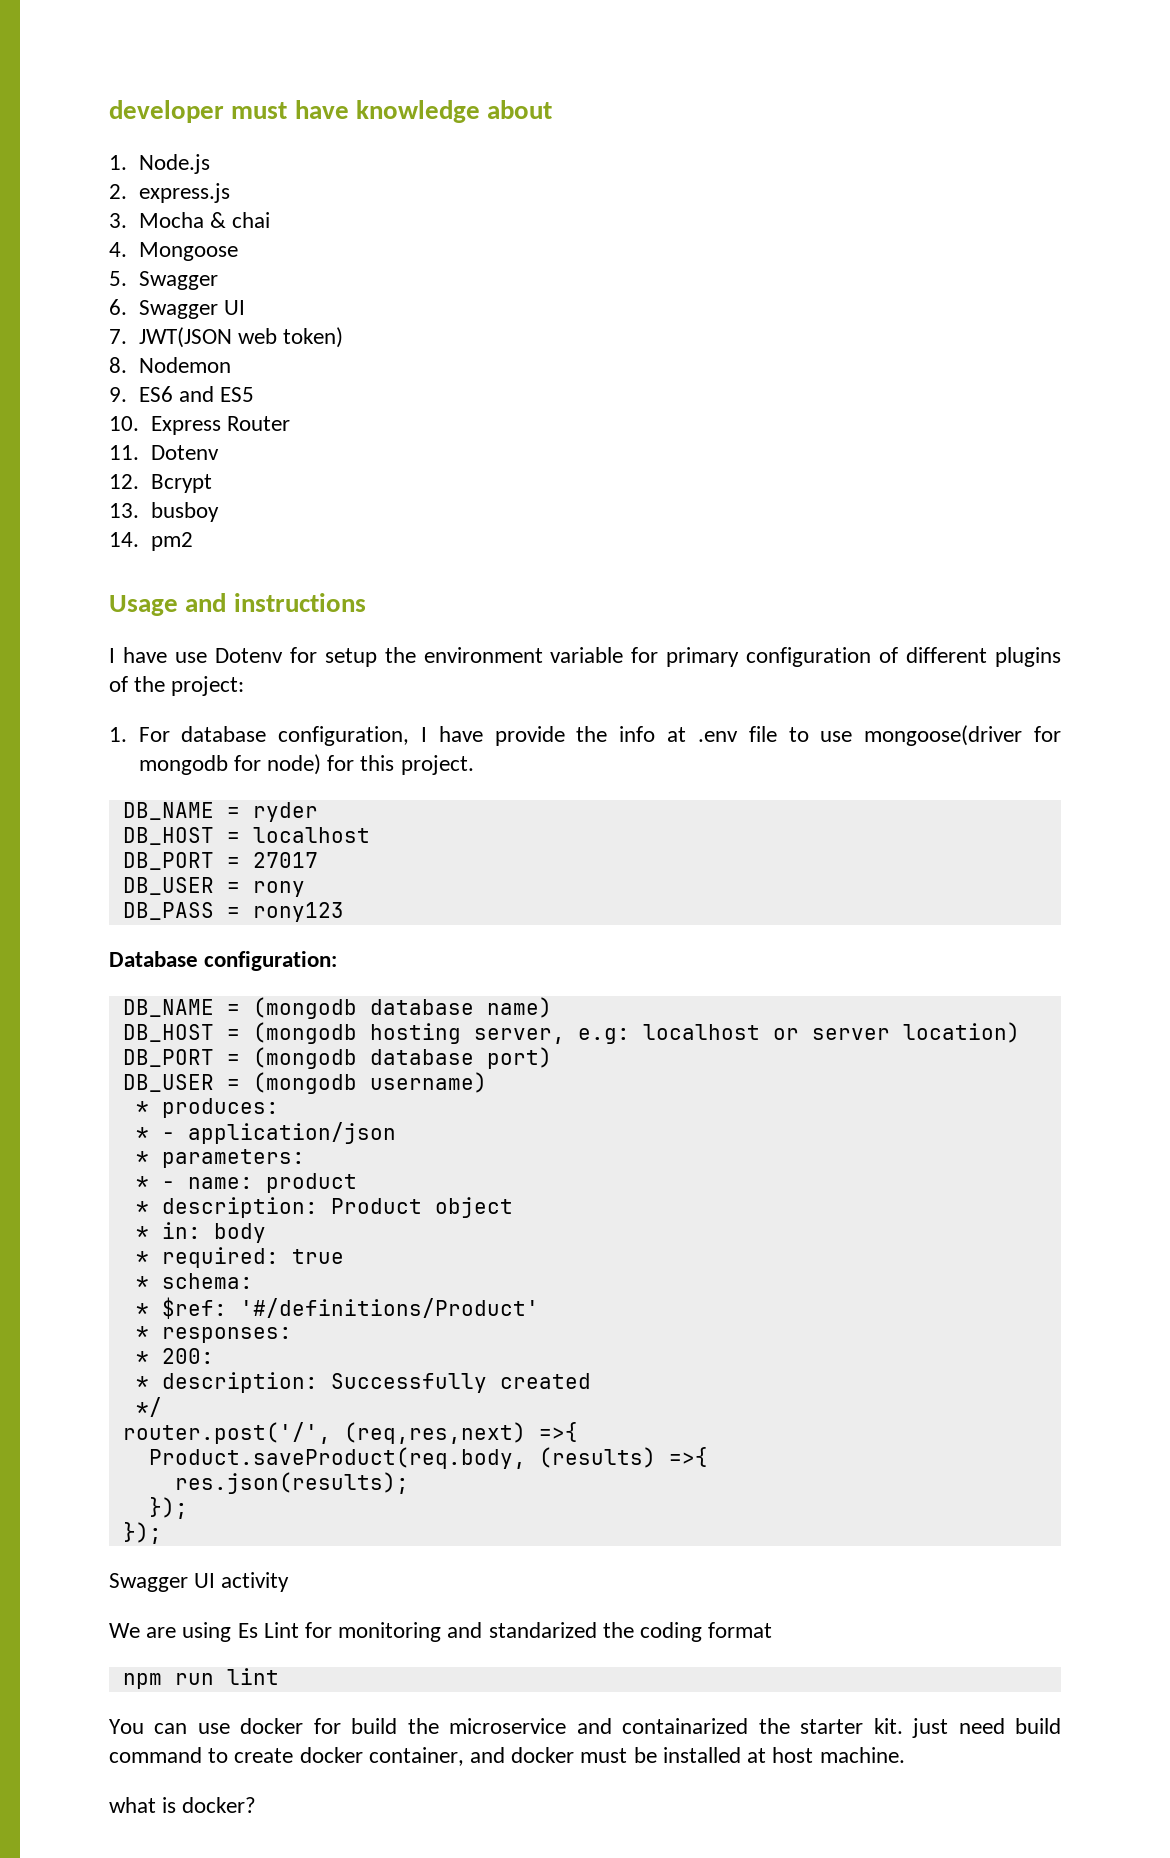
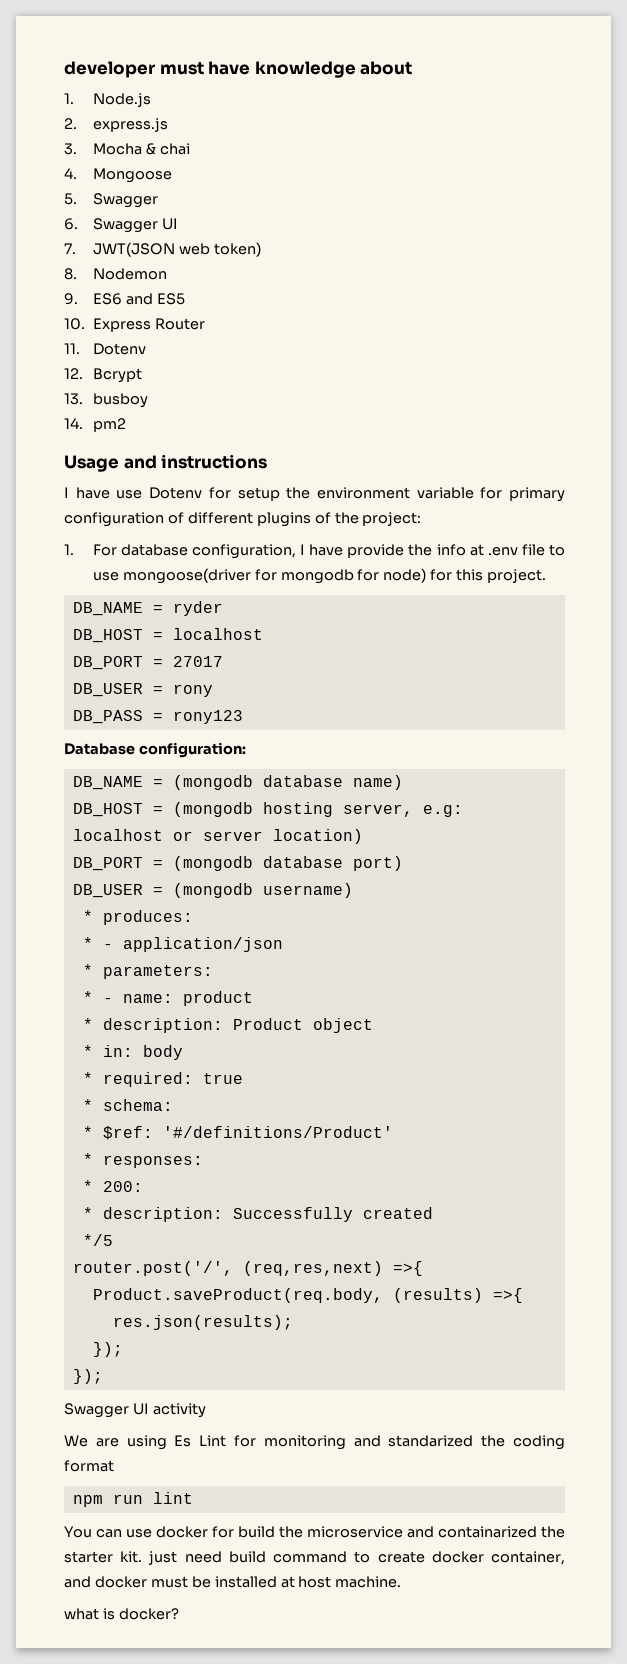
- */
+ */5

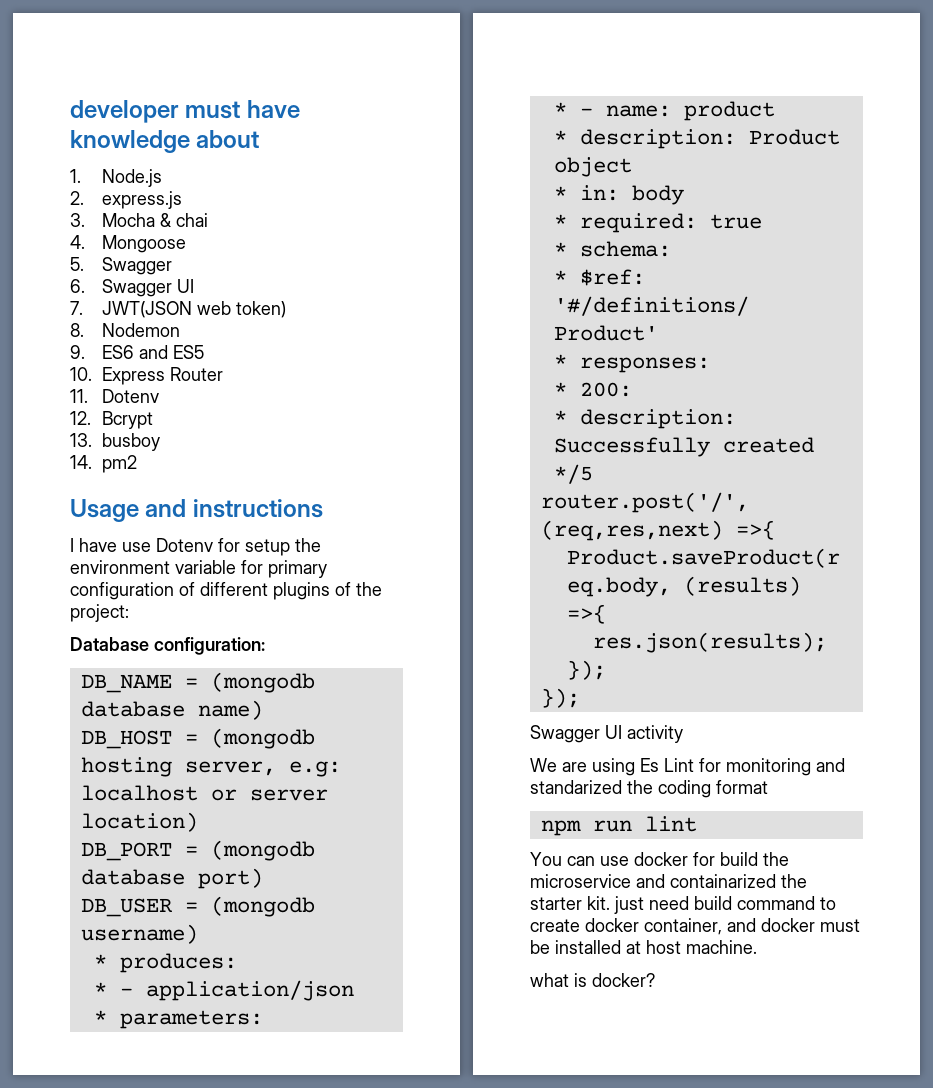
- 1. For database configuration, I have provide the info at .env file to use mongoose(driver for mongodb for node) for this project.
- DB_NAME = ryder
- DB_HOST = localhost
- DB_PORT = 27017
- DB_USER = rony
- DB_PASS = rony123

